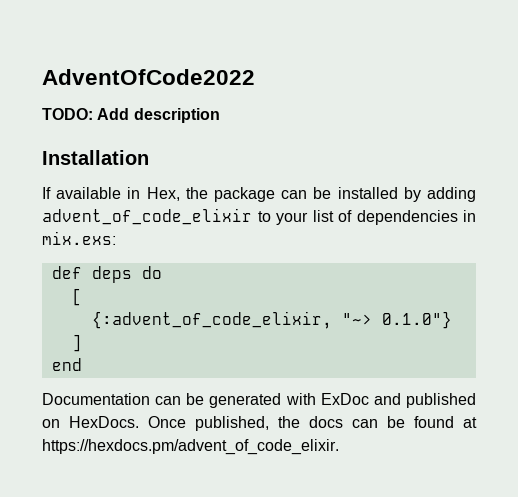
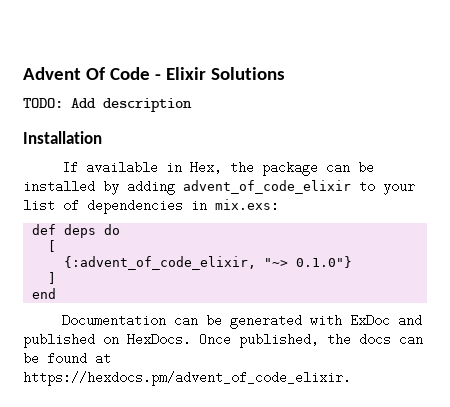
- AdventOfCode2022
+ Advent Of Code - Elixir Solutions

